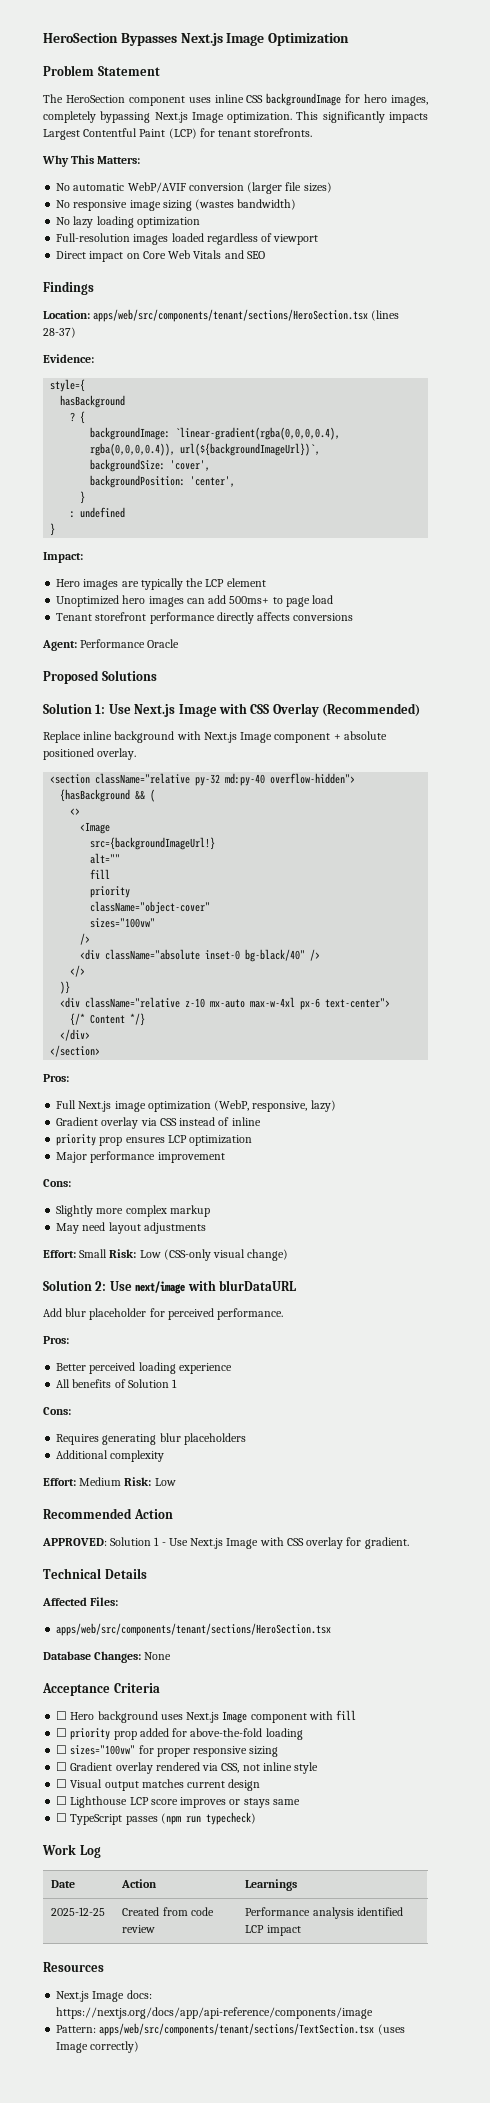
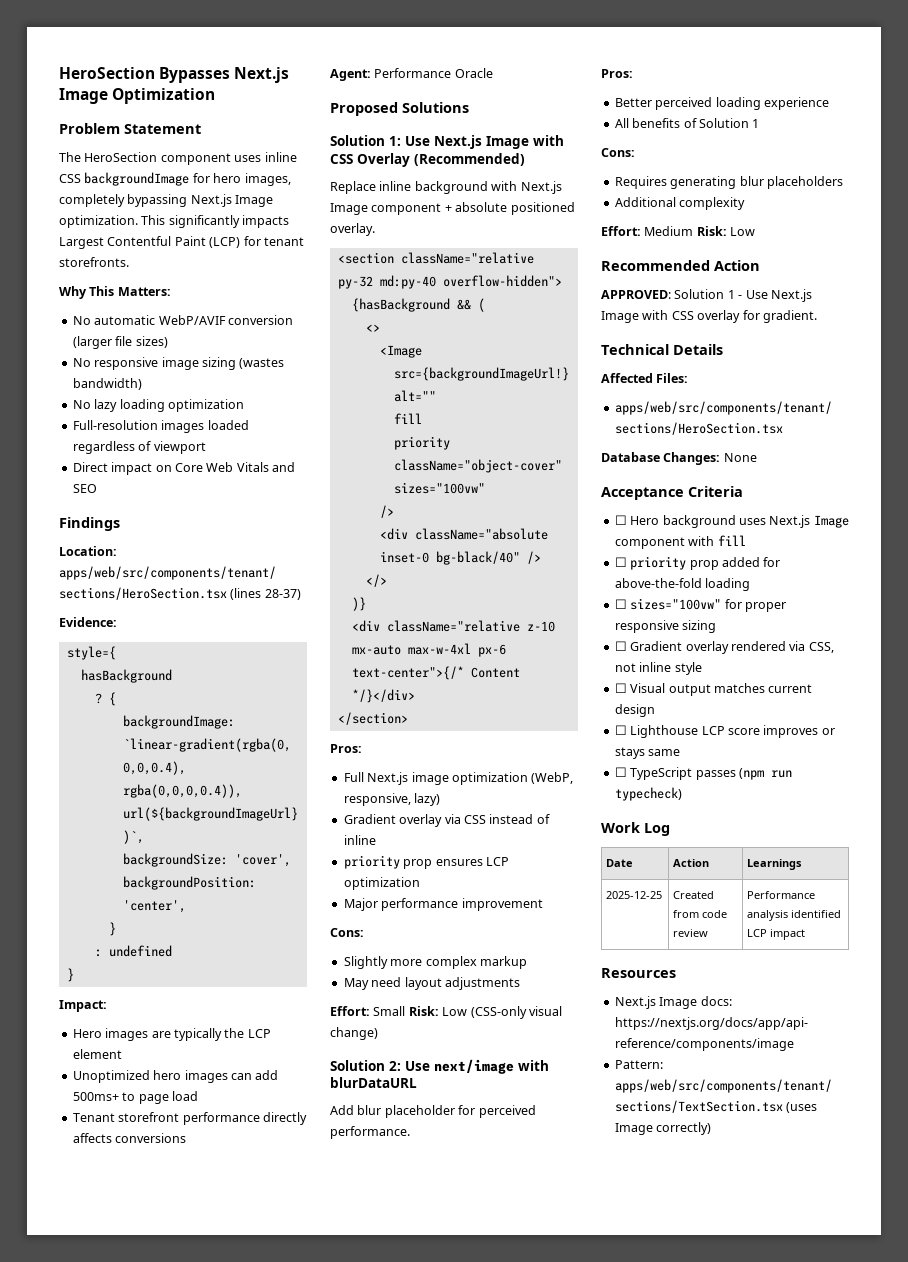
- <div className="relative z-10 mx-auto max-w-4xl px-6 text-center">
- {/* Content */}
- </div>
+ <div className="relative z-10 mx-auto max-w-4xl px-6 text-center">{/* Content */}</div>

